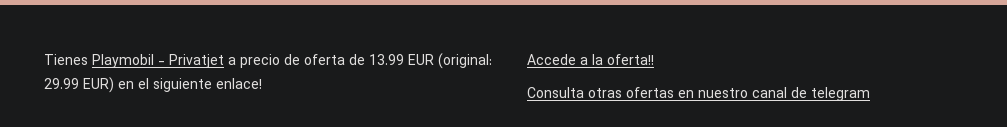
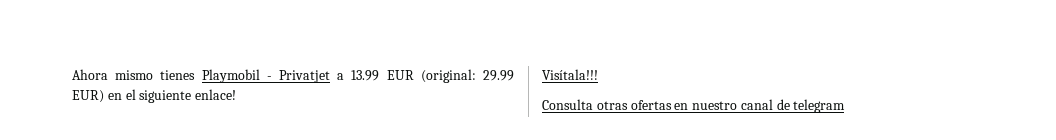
- Tienes Playmobil - Privatjet a precio de oferta de 13.99 EUR (original: 29.99 EUR) en el siguiente enlace!
+ Ahora mismo tienes Playmobil - Privatjet a 13.99 EUR (original: 29.99 EUR) en el siguiente enlace!
- Accede a la oferta!!
+ Visítala!!!

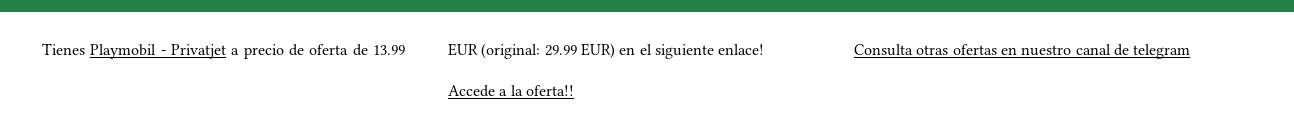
- Ahora mismo tienes Playmobil - Privatjet a 13.99 EUR (original: 29.99 EUR) en el siguiente enlace!
+ Tienes Playmobil - Privatjet a precio de oferta de 13.99 EUR (original: 29.99 EUR) en el siguiente enlace!
- Visítala!!!
+ Accede a la oferta!!

